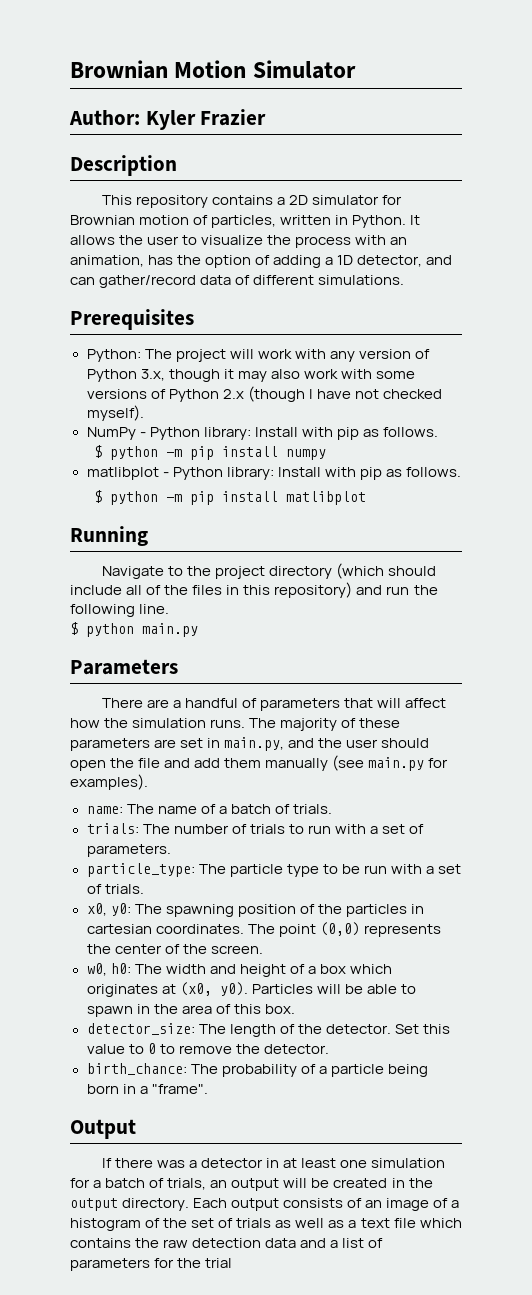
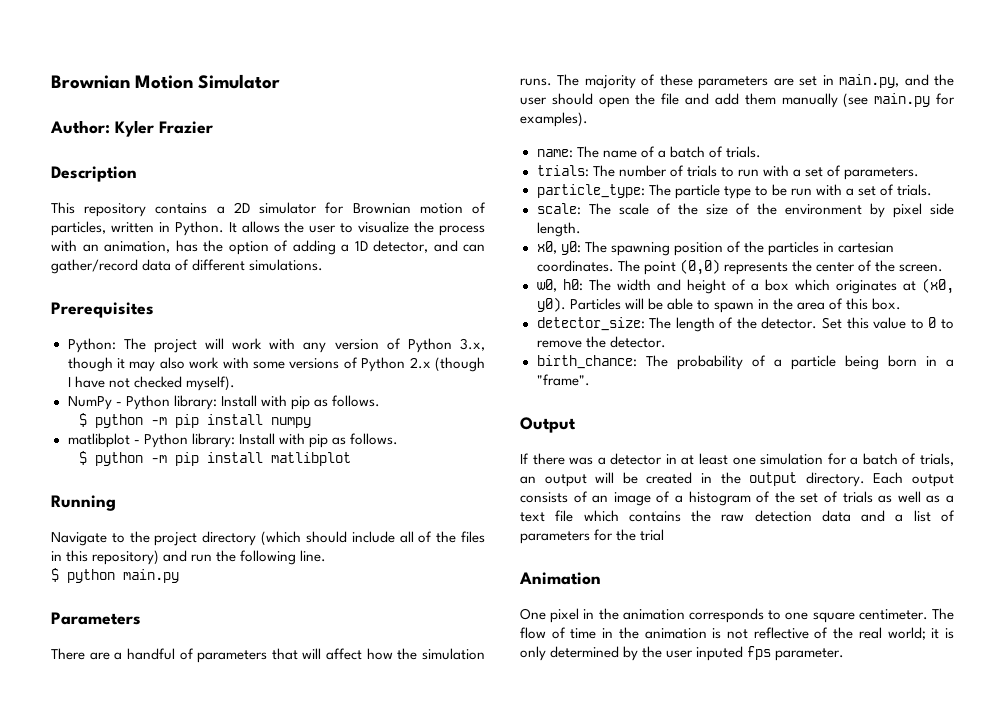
+ scale: The scale of the size of the environment by pixel side length.
+ Animation
+ One pixel in the animation corresponds to one square centimeter. The flow of time in the animation is not reflective of the real world; it is only determined by the user inputed fps parameter.

